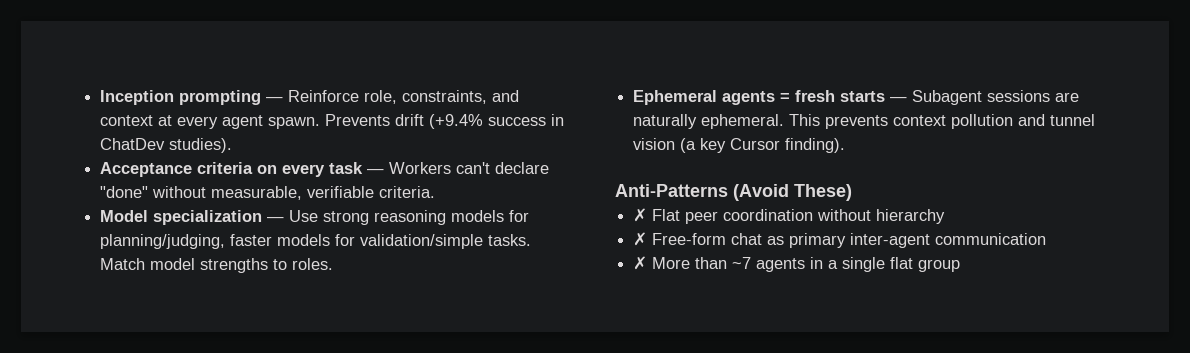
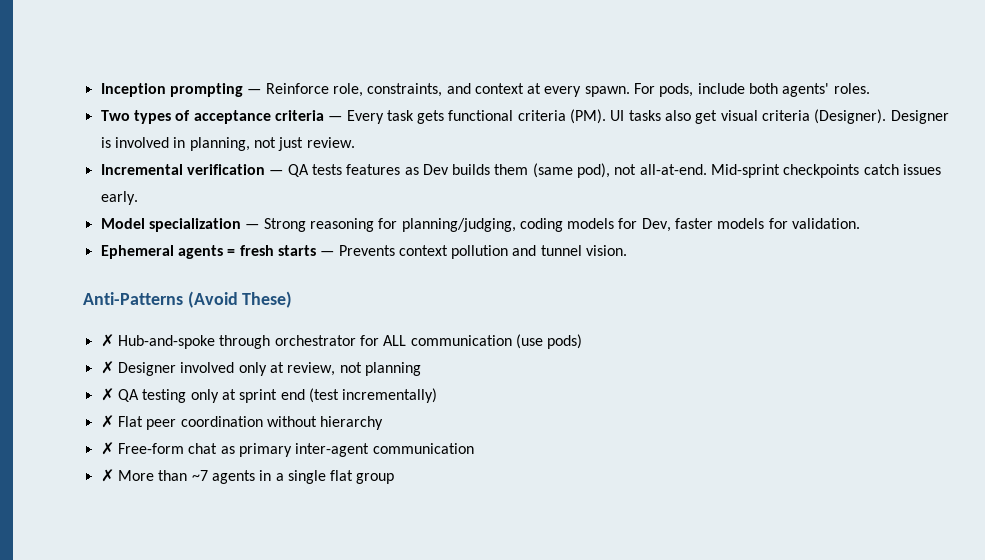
- Inception prompting — Reinforce role, constraints, and context at every agent spawn. Prevents drift (+9.4% success in ChatDev studies).
- Acceptance criteria on every task — Workers can't declare "done" without measurable, verifiable criteria.
- Model specialization — Use strong reasoning models for planning/judging, faster models for validation/simple tasks. Match model strengths to roles.
+ Inception prompting — Reinforce role, constraints, and context at every spawn. For pods, include both agents' roles.
+ Two types of acceptance criteria — Every task gets functional criteria (PM). UI tasks also get visual criteria (Designer). Designer is involved in planning, not just review.
+ Incremental verification — QA tests features as Dev builds them (same pod), not all-at-end. Mid-sprint checkpoints catch issues early.
+ Model specialization — Strong reasoning for planning/judging, coding models for Dev, faster models for validation.
- Ephemeral agents = fresh starts — Subagent sessions are naturally ephemeral. This prevents context pollution and tunnel vision (a key Cursor finding).
+ Ephemeral agents = fresh starts — Prevents context pollution and tunnel vision.
  Anti-Patterns (Avoid These)
+ ✗ Hub-and-spoke through orchestrator for ALL communication (use pods)
+ ✗ Designer involved only at review, not planning
+ ✗ QA testing only at sprint end (test incrementally)

